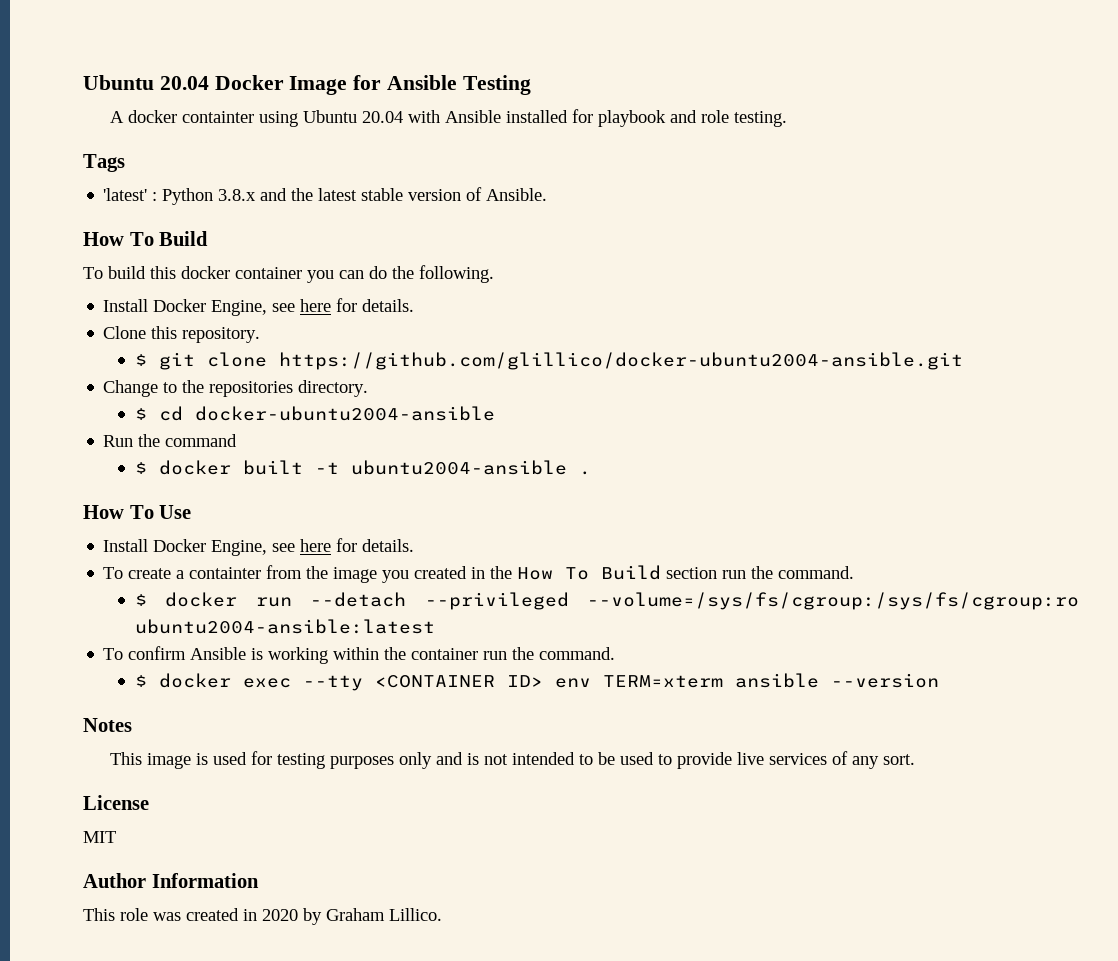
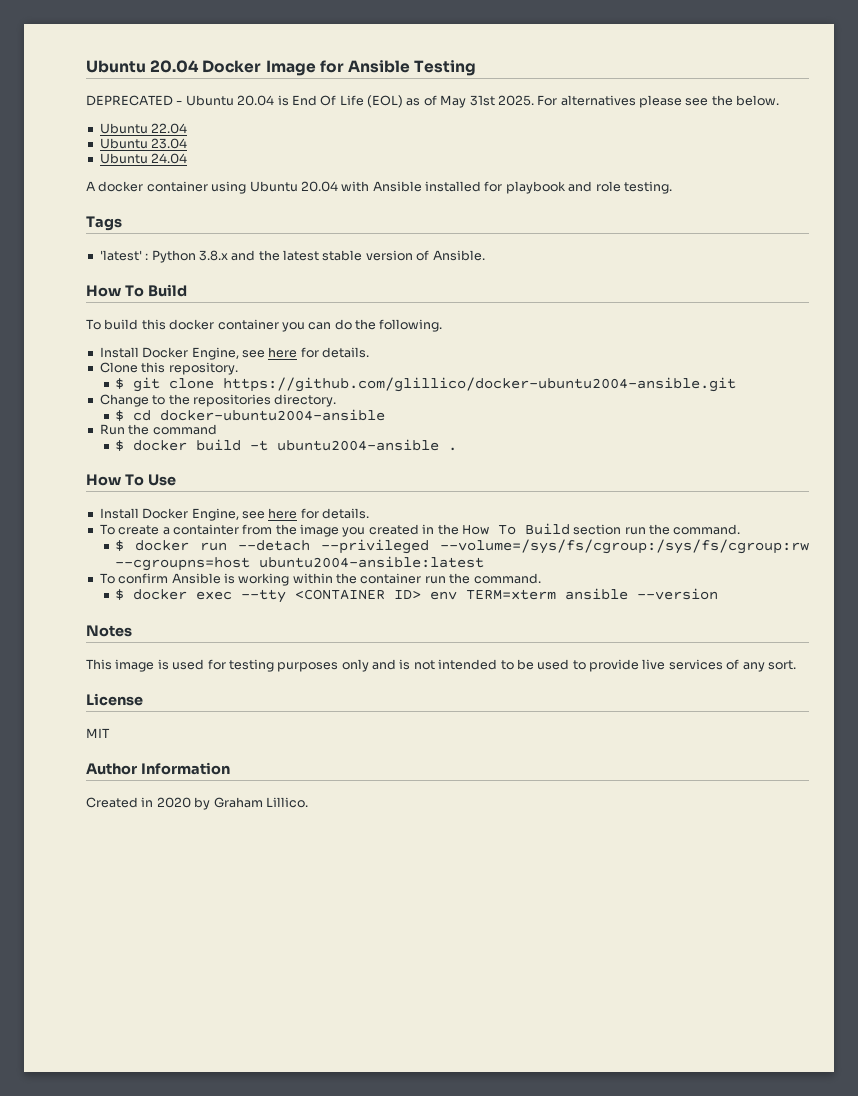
+ DEPRECATED - Ubuntu 20.04 is End Of Life (EOL) as of May 31st 2025. For alternatives please see the below.
+ Ubuntu 22.04
+ Ubuntu 23.04
+ Ubuntu 24.04
- A docker containter using Ubuntu 20.04 with Ansible installed for playbook and role testing.
+ A docker container using Ubuntu 20.04 with Ansible installed for playbook and role testing.
- $ docker built -t ubuntu2004-ansible .
+ $ docker build -t ubuntu2004-ansible .
- $ docker run --detach --privileged --volume=/sys/fs/cgroup:/sys/fs/cgroup:ro ubuntu2004-ansible:latest
+ $ docker run --detach --privileged --volume=/sys/fs/cgroup:/sys/fs/cgroup:rw --cgroupns=host ubuntu2004-ansible:latest
- This role was created in 2020 by Graham Lillico.
+ Created in 2020 by Graham Lillico.

